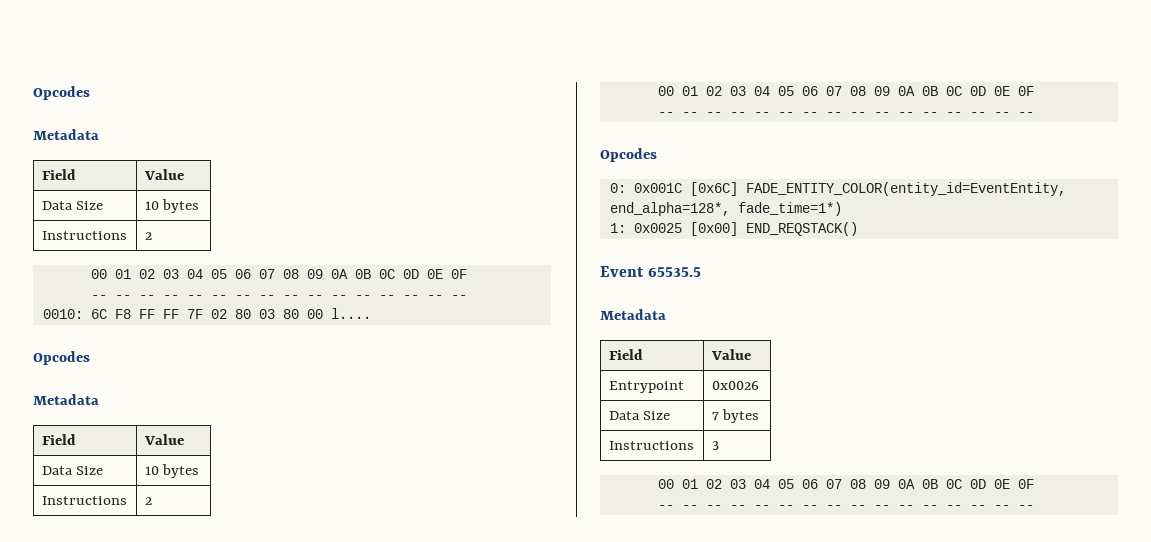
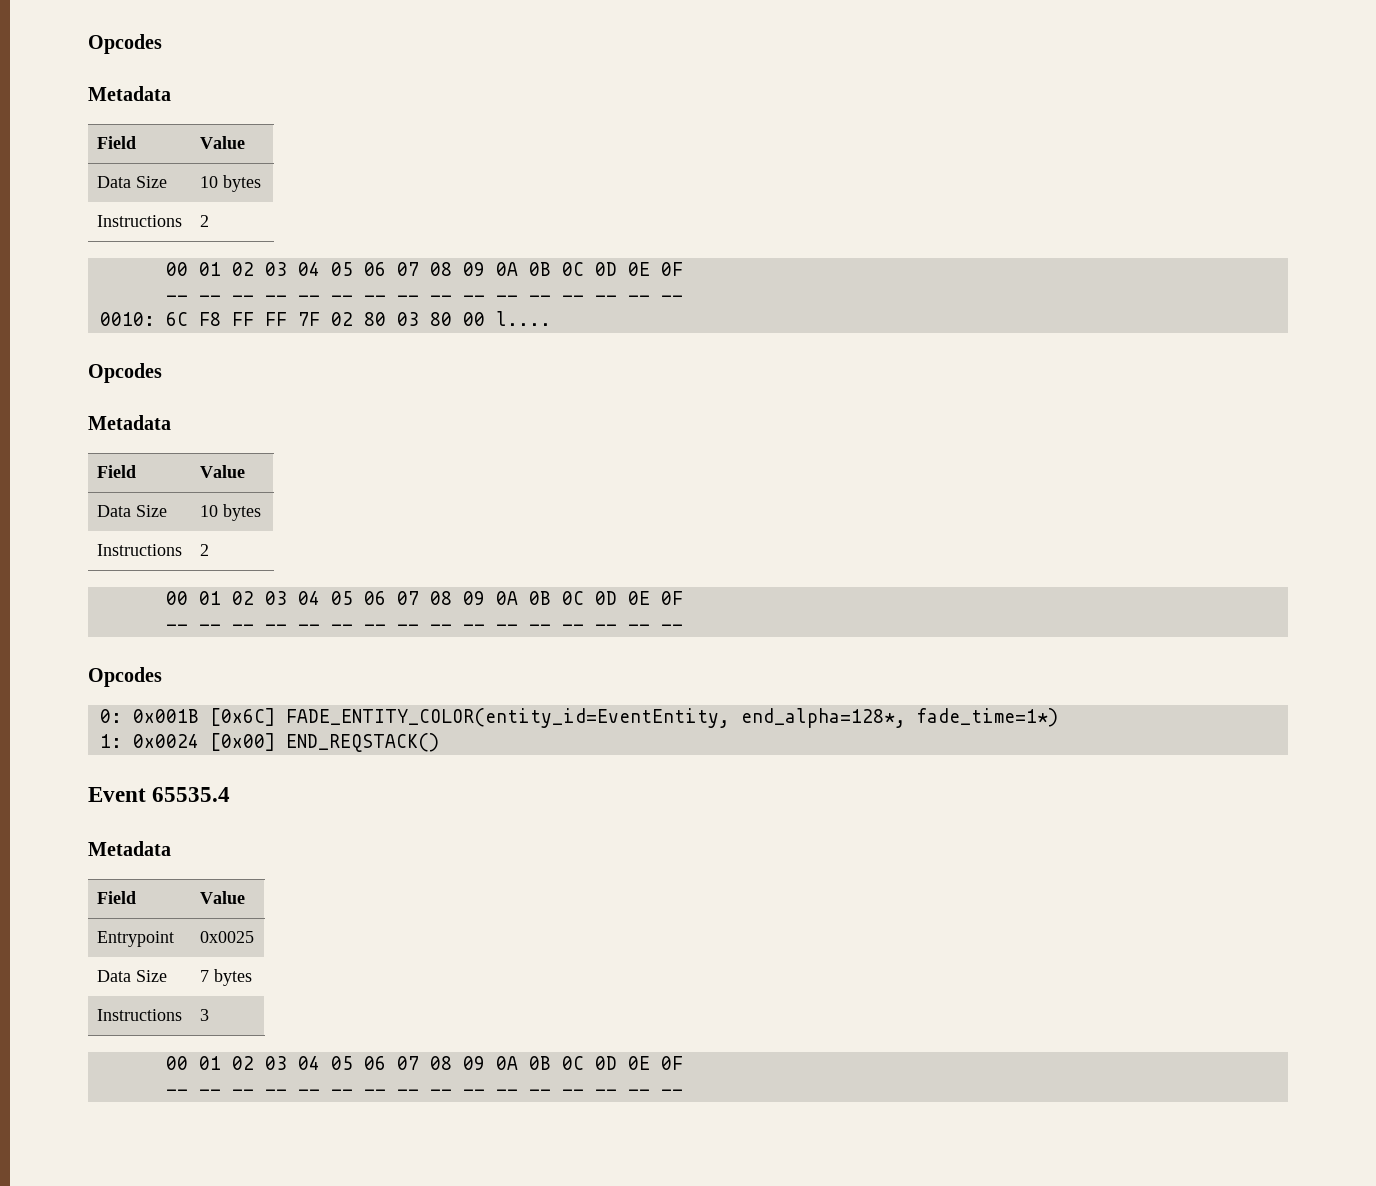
- 0: 0x001C [0x6C] FADE_ENTITY_COLOR(entity_id=EventEntity, end_alpha=128*, fade_time=1*)
+ 0: 0x001B [0x6C] FADE_ENTITY_COLOR(entity_id=EventEntity, end_alpha=128*, fade_time=1*)
- 1: 0x0025 [0x00] END_REQSTACK()
+ 1: 0x0024 [0x00] END_REQSTACK()
- Event 65535.5
+ Event 65535.4
- Entrypoint | 0x0026
+ Entrypoint | 0x0025

